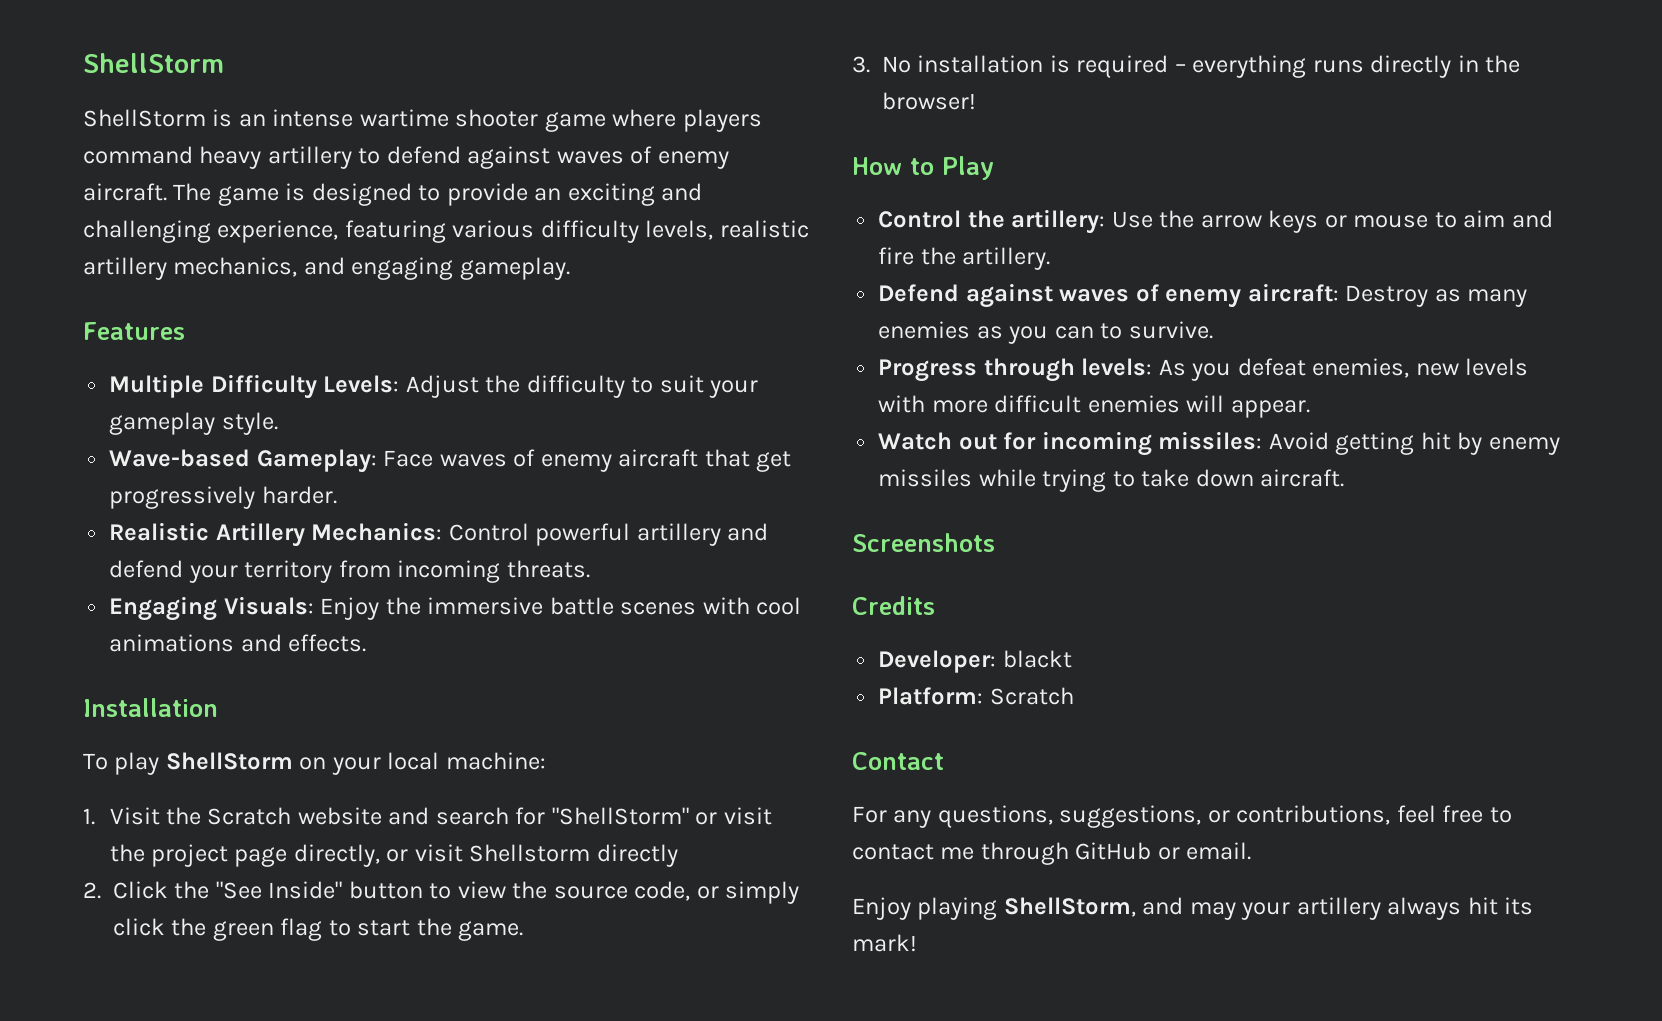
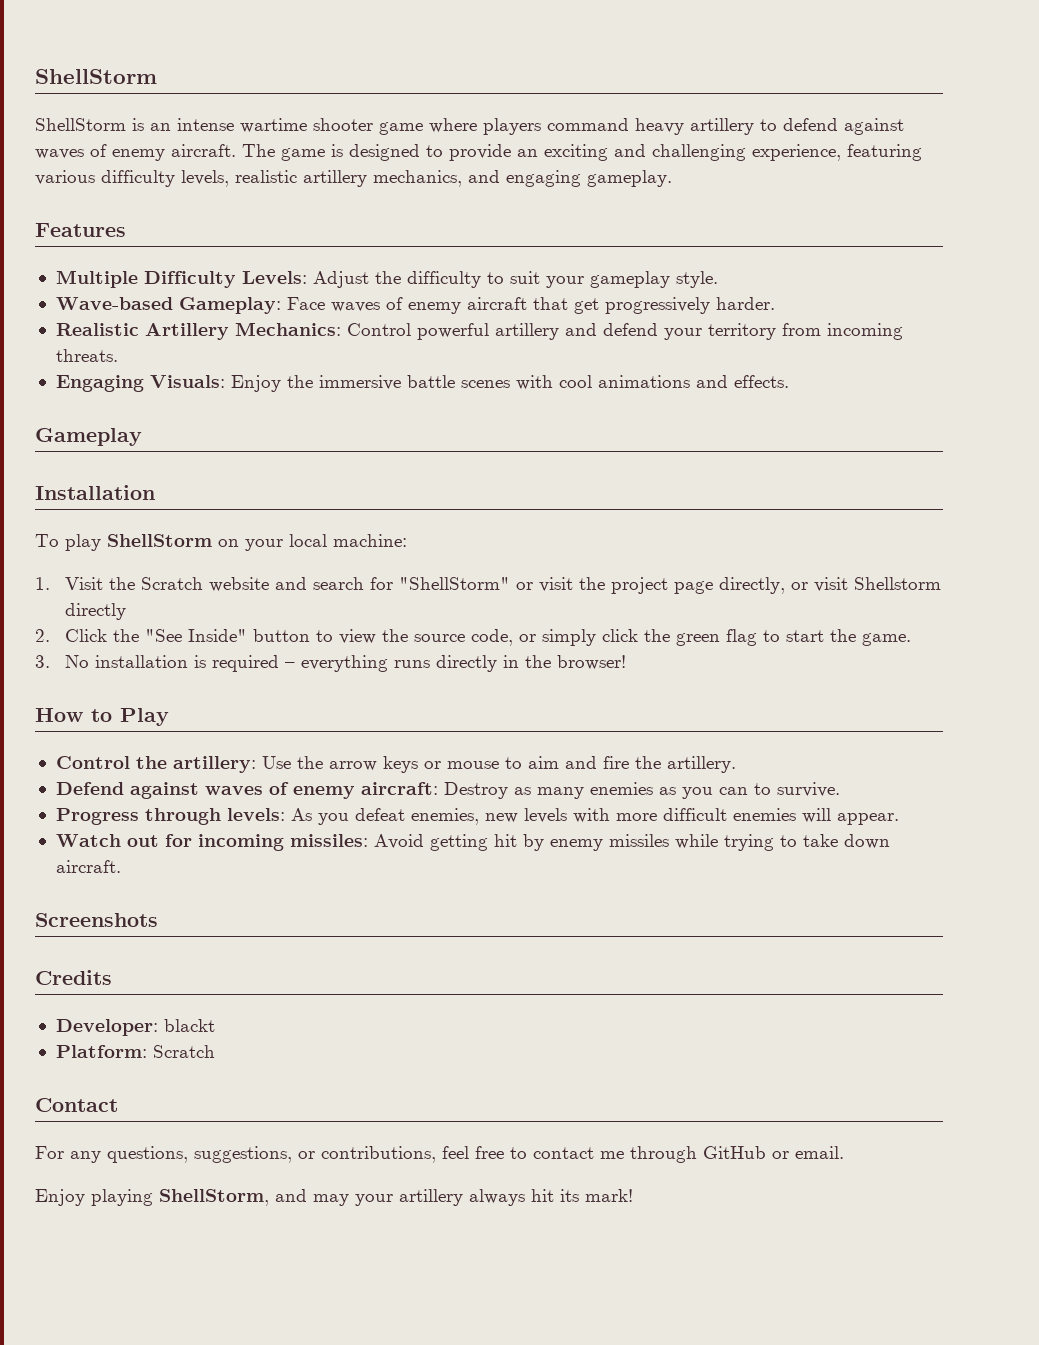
+ Gameplay

